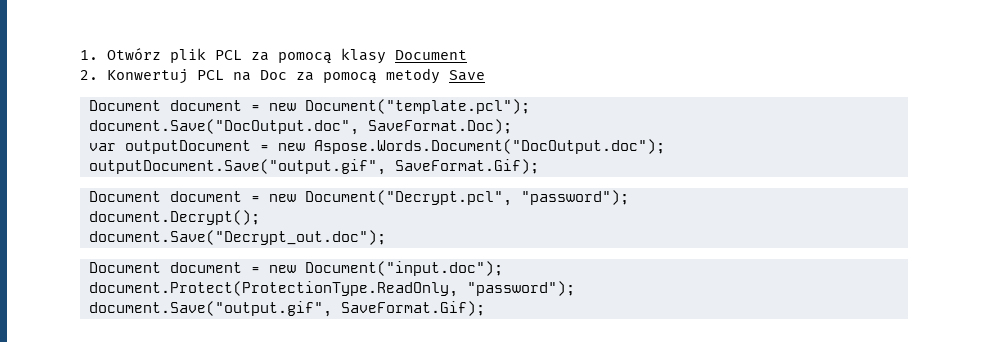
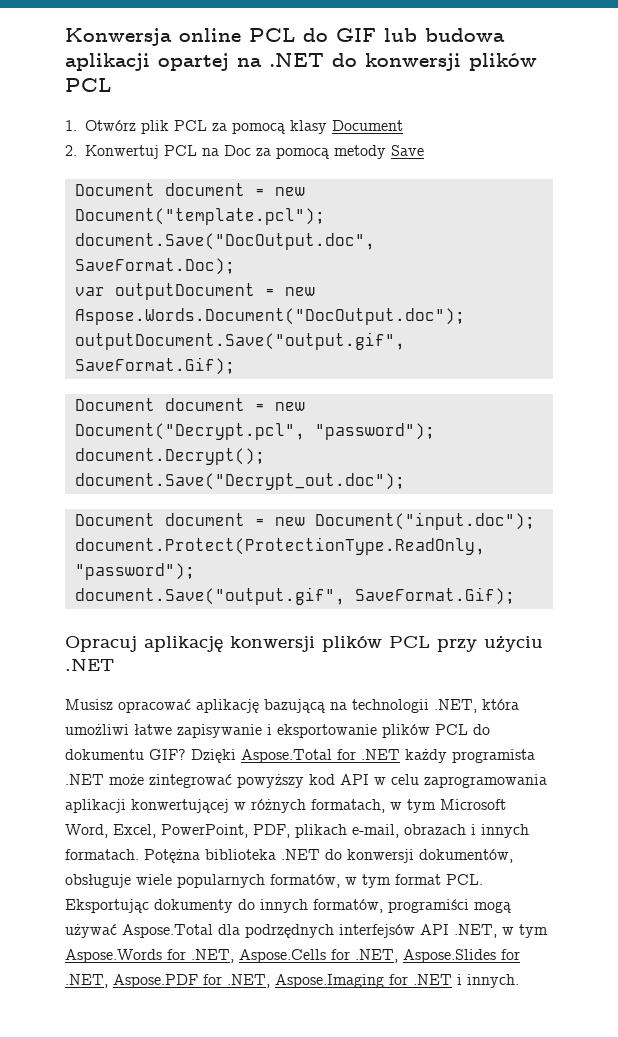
+ Konwersja online PCL do GIF lub budowa aplikacji opartej na .NET do konwersji plików PCL
+ Opracuj aplikację konwersji plików PCL przy użyciu .NET
+ Musisz opracować aplikację bazującą na technologii .NET, która umożliwi łatwe zapisywanie i eksportowanie plików PCL do dokumentu GIF? Dzięki Aspose.Total for .NET każdy programista .NET może zintegrować powyższy kod API w celu zaprogramowania aplikacji konwertującej w różnych formatach, w tym Microsoft Word, Excel, PowerPoint, PDF, plikach e-mail, obrazach i innych formatach. Potężna biblioteka .NET do konwersji dokumentów, obsługuje wiele popularnych formatów, w tym format PCL. Eksportując dokumenty do innych formatów, programiści mogą używać Aspose.Total dla podrzędnych interfejsów API .NET, w tym Aspose.Words for .NET, Aspose.Cells for .NET, Aspose.Slides for .NET, Aspose.PDF for .NET, Aspose.Imaging for .NET i innych.

